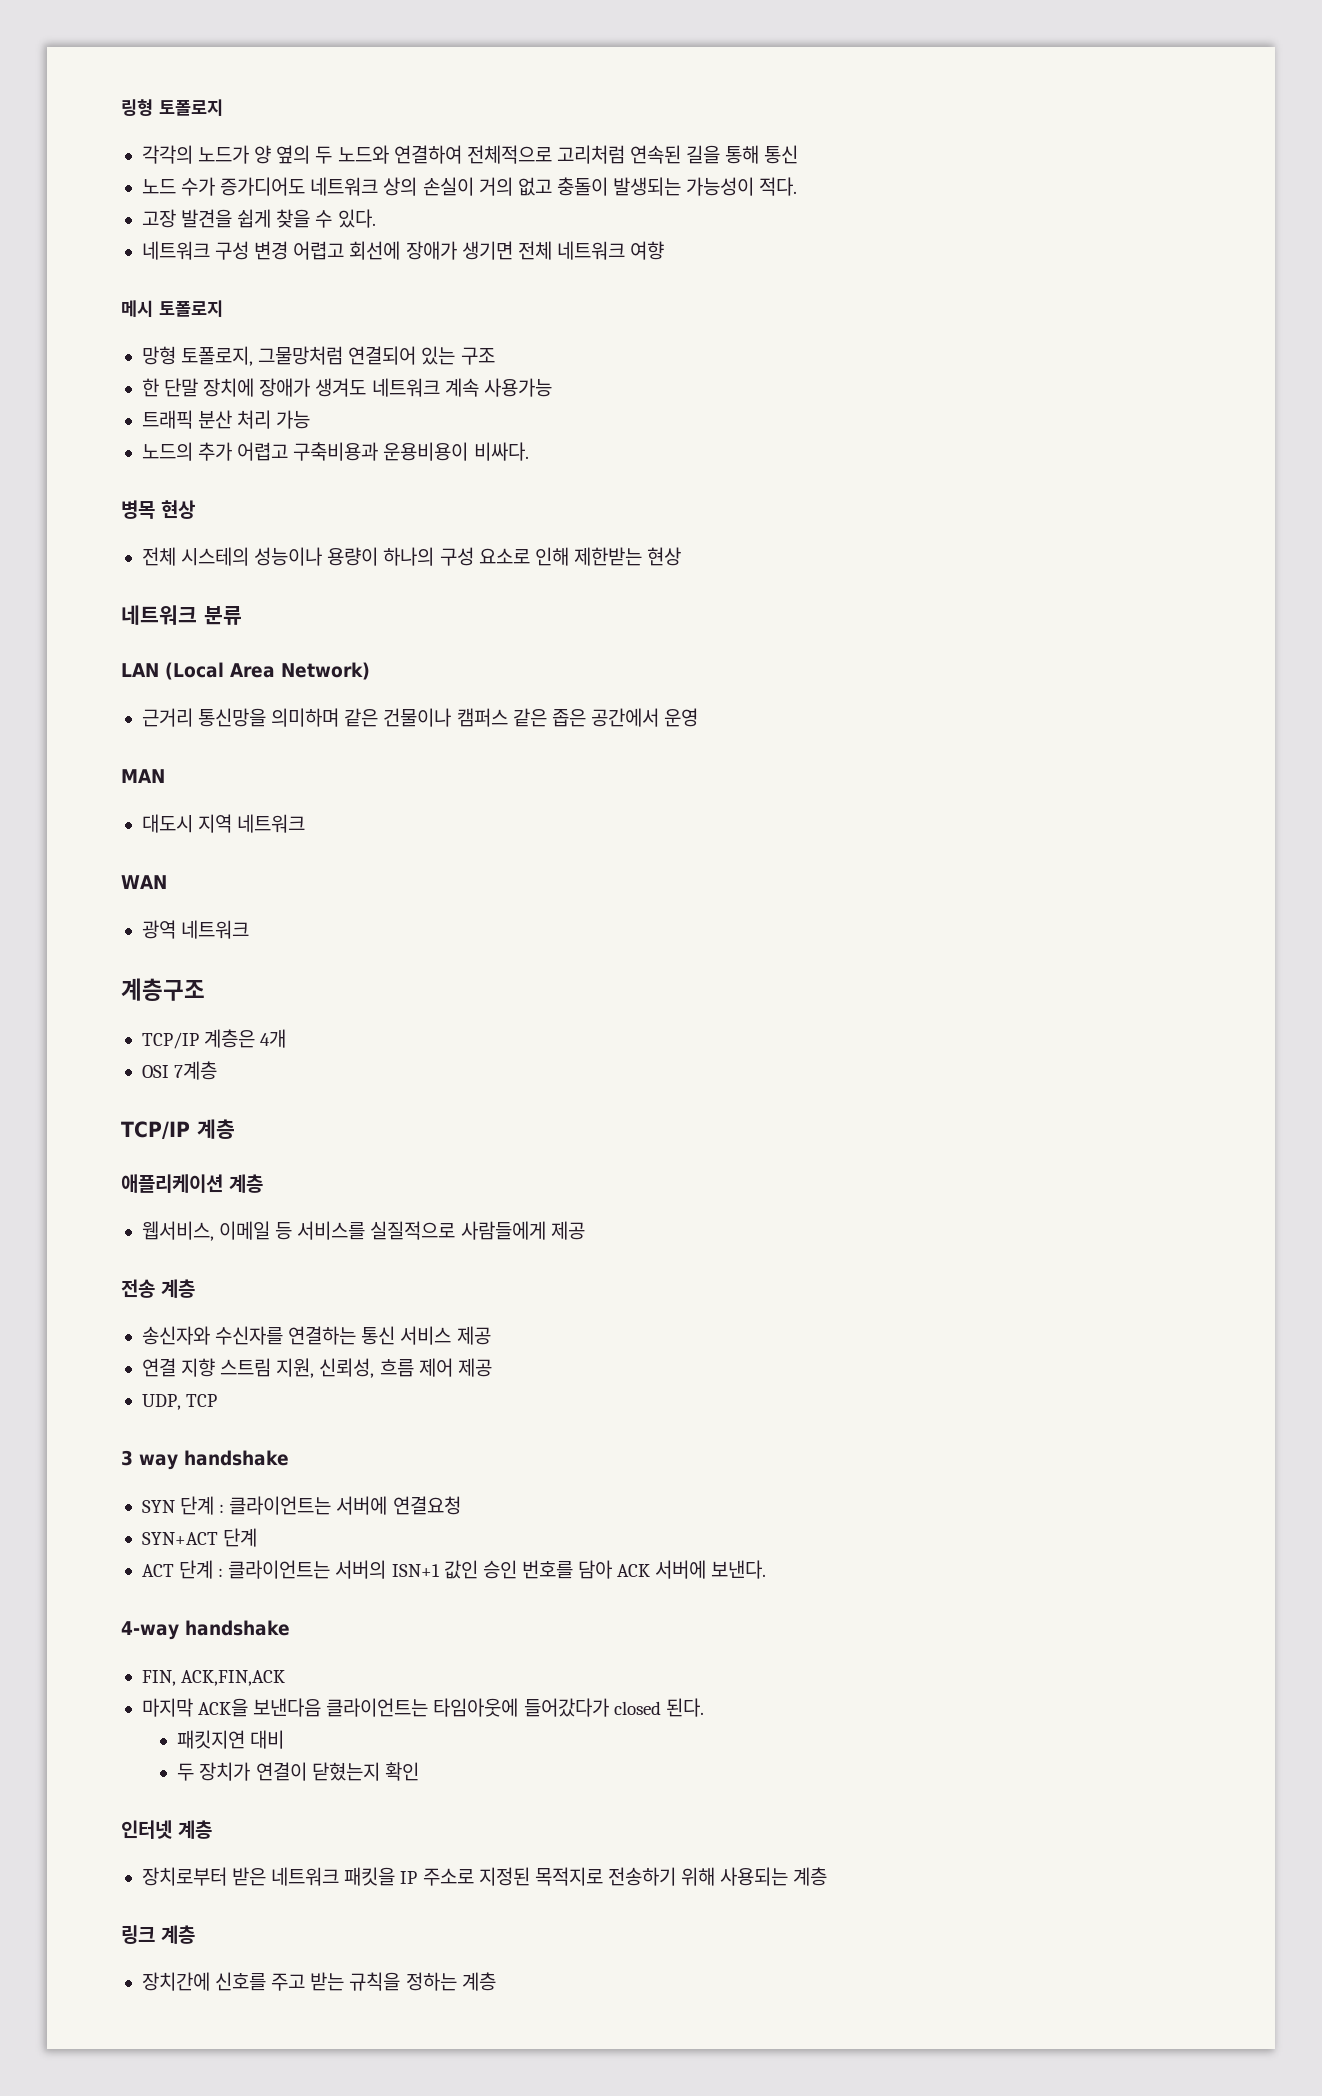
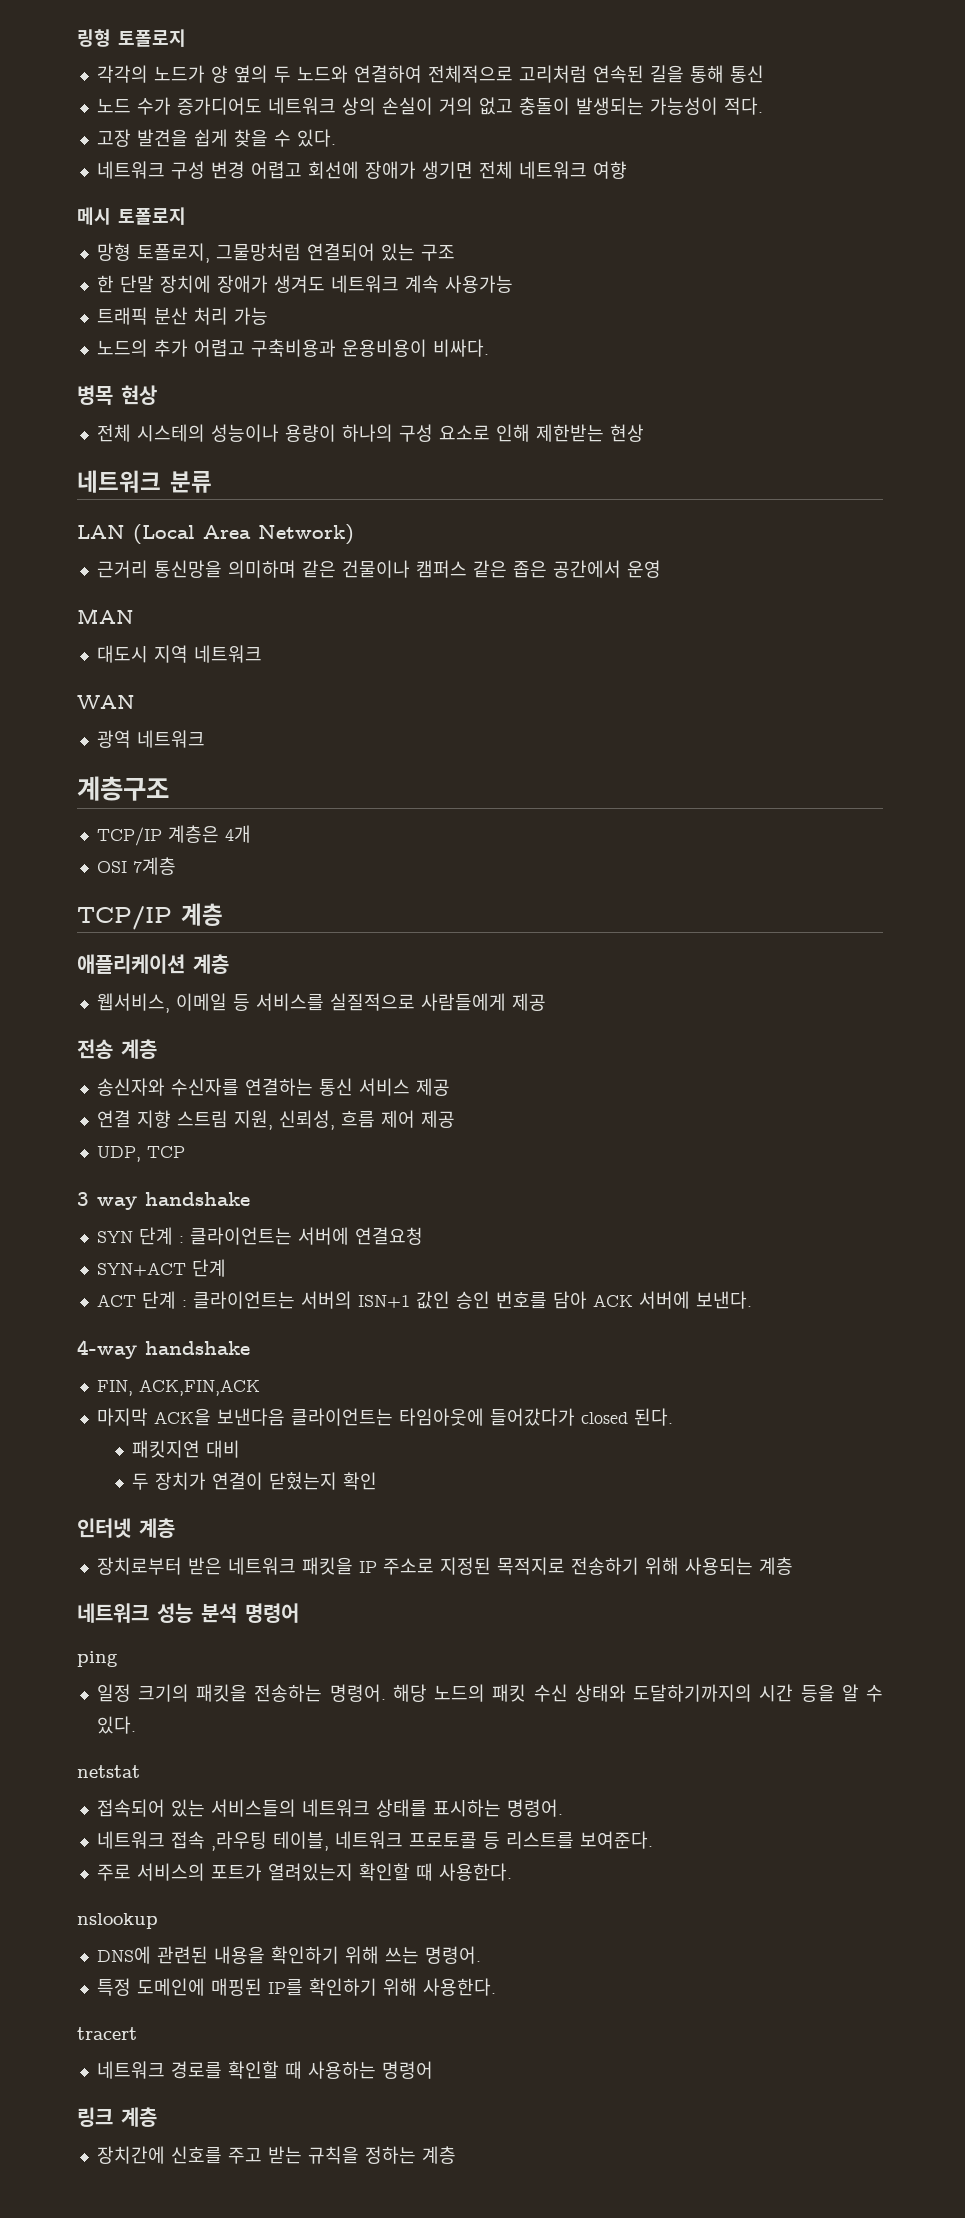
+ 네트워크 성능 분석 명령어
+ ping
+ 일정 크기의 패킷을 전송하는 명령어. 해당 노드의 패킷 수신 상태와 도달하기까지의 시간 등을 알 수 있다.
+ netstat
+ 접속되어 있는 서비스들의 네트워크 상태를 표시하는 명령어.
+ 네트워크 접속 ,라우팅 테이블, 네트워크 프로토콜 등 리스트를 보여준다.
+ 주로 서비스의 포트가 열려있는지 확인할 때 사용한다.
+ nslookup
+ DNS에 관련된 내용을 확인하기 위해 쓰는 명령어.
+ 특정 도메인에 매핑된 IP를 확인하기 위해 사용한다.
+ tracert
+ 네트워크 경로를 확인할 때 사용하는 명령어

